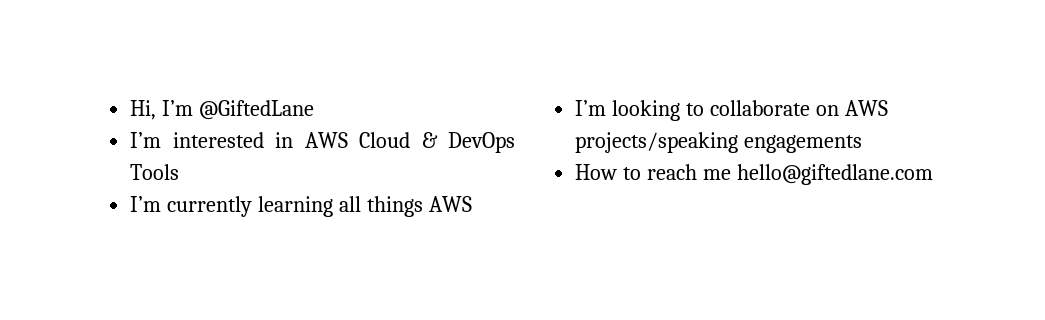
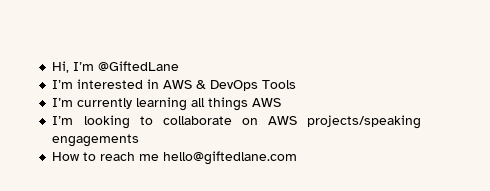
- I’m interested in AWS Cloud & DevOps Tools
+ I’m interested in AWS & DevOps Tools

